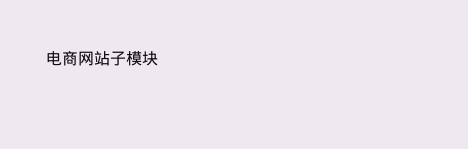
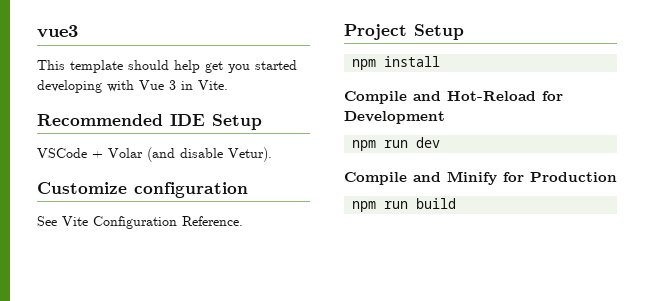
- 电商网站子模块
+ vue3
+ This template should help get you started developing with Vue 3 in Vite.
+ Recommended IDE Setup
+ VSCode + Volar (and disable Vetur).
+ Customize configuration
+ See Vite Configuration Reference.
+ Project Setup
+ npm install
+ Compile and Hot-Reload for Development
+ npm run dev
+ Compile and Minify for Production
+ npm run build

